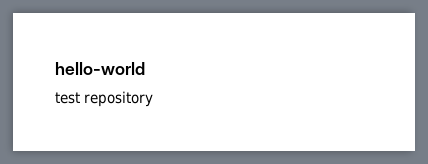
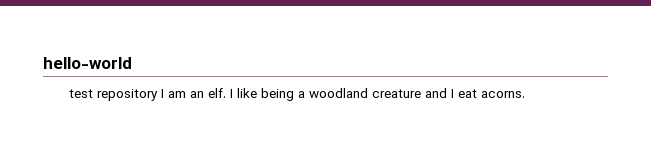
- test repository
+ test repository I am an elf. I like being a woodland creature and I eat acorns.

